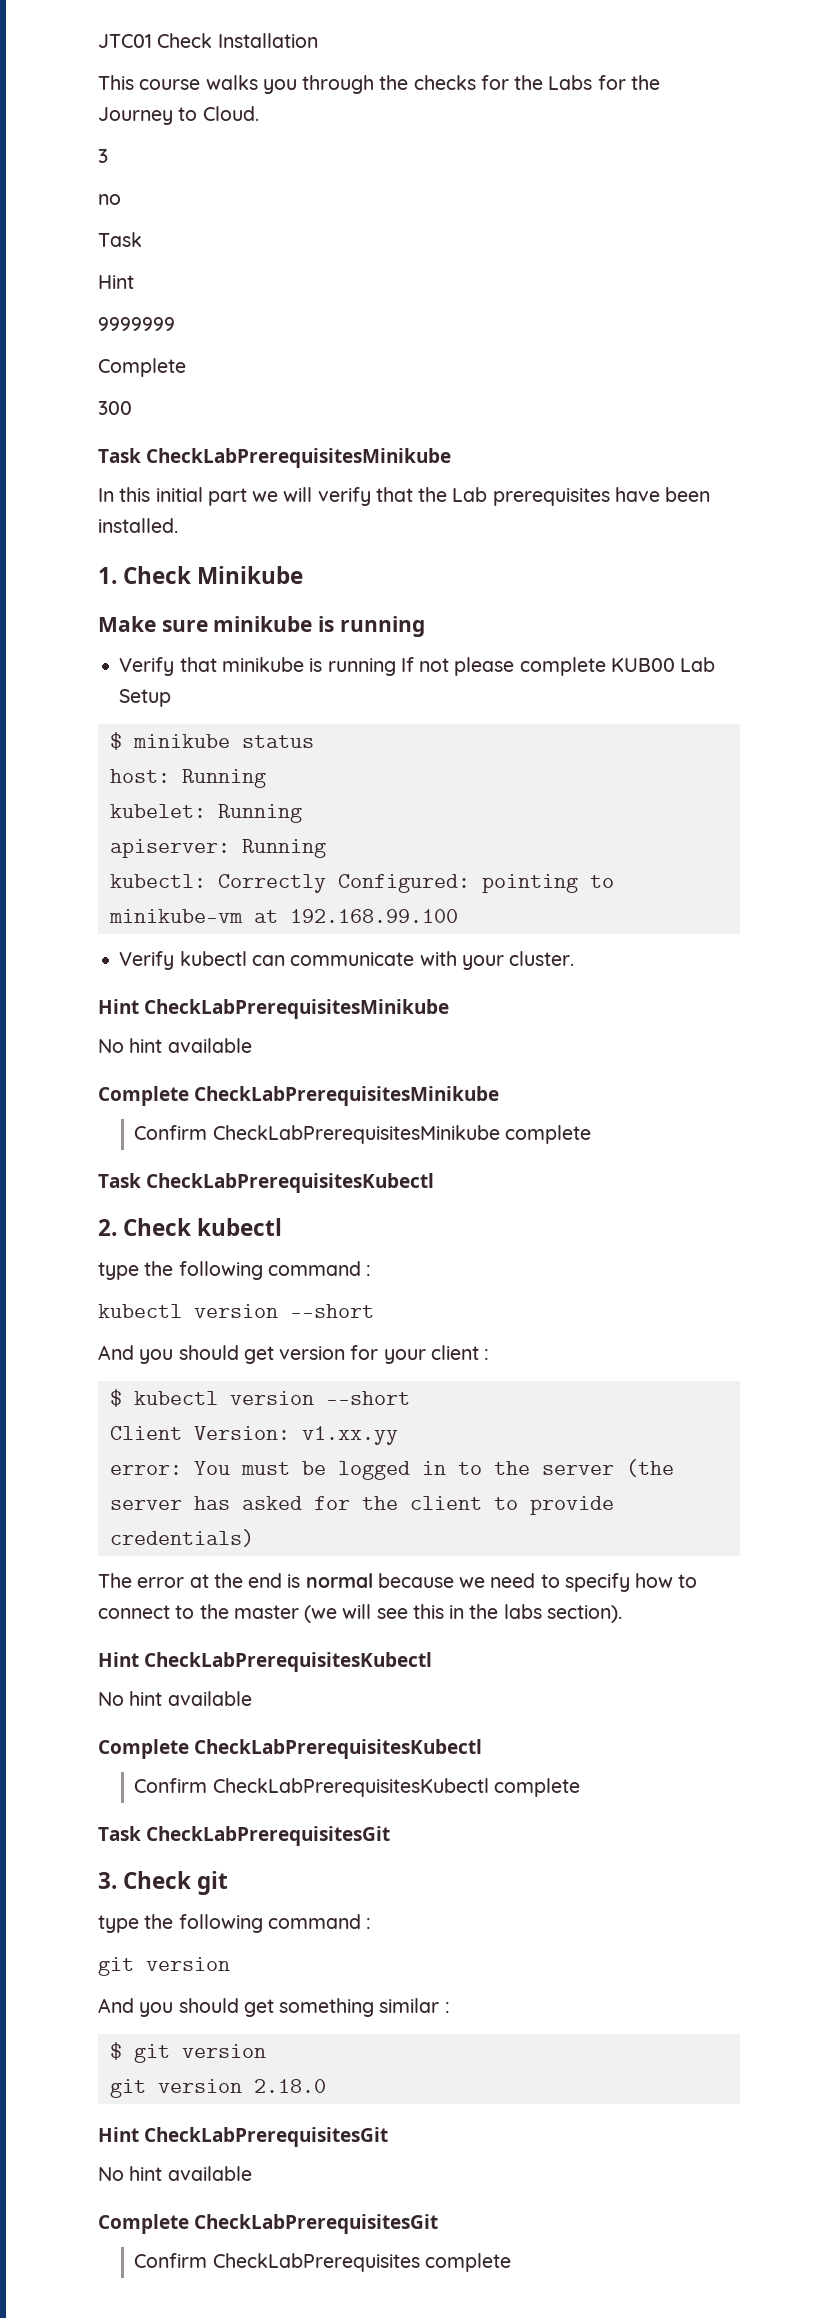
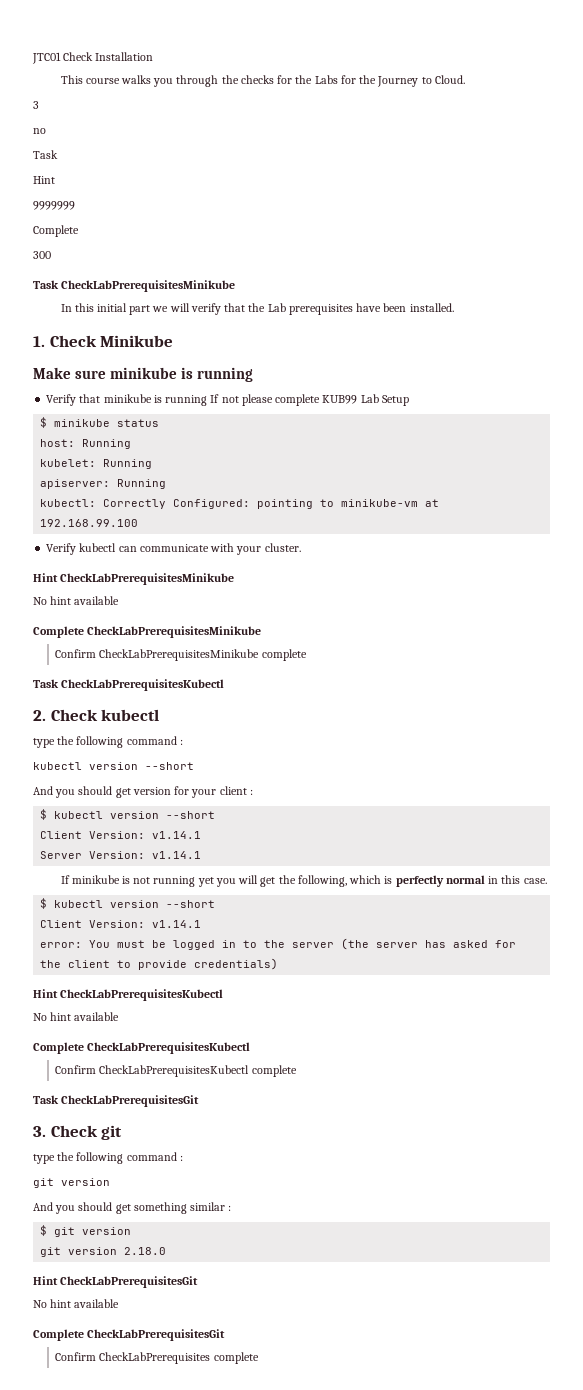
- Verify that minikube is running If not please complete KUB00 Lab Setup
+ Verify that minikube is running If not please complete KUB99 Lab Setup
  And you should get version for your client :
  $ kubectl version --short
- Client Version: v1.xx.yy
+ Client Version: v1.14.1
+ Server Version: v1.14.1
+ If minikube is not running yet you will get the following, which is perfectly normal in this case.
+ $ kubectl version --short
+ Client Version: v1.14.1
- The error at the end is normal because we need to specify how to connect to the master (we will see this in the labs section).

